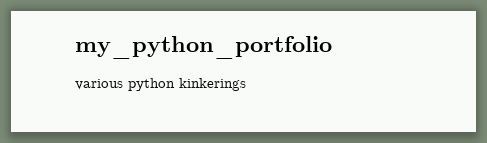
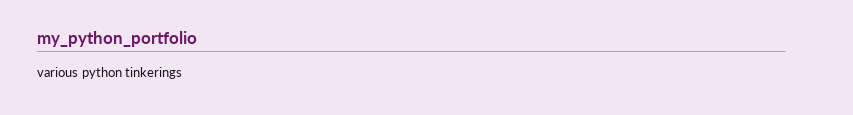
- various python kinkerings
+ various python tinkerings

